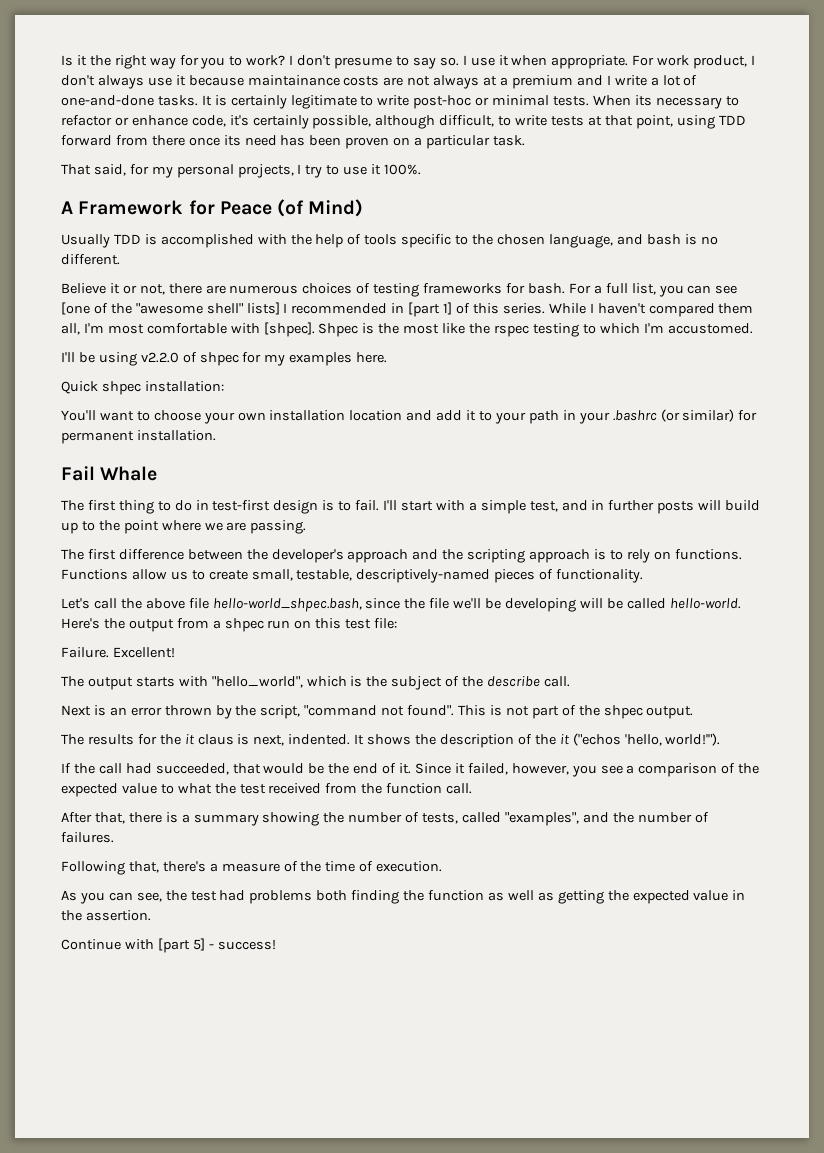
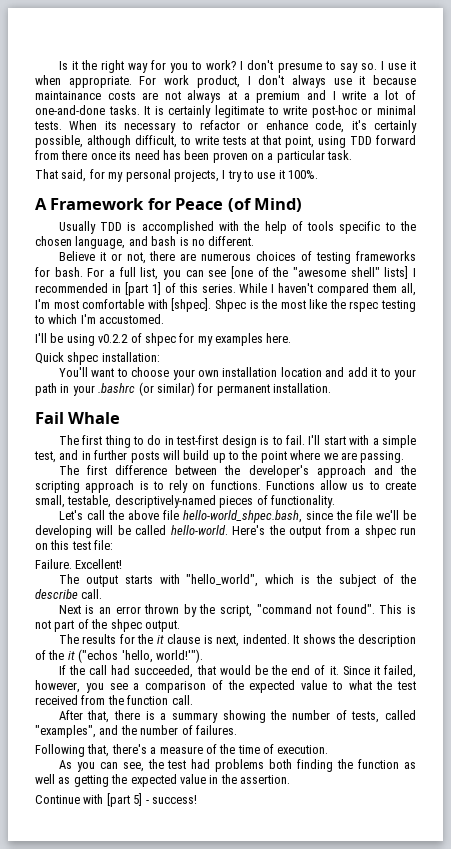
- I'll be using v2.2.0 of shpec for my examples here.
+ I'll be using v0.2.2 of shpec for my examples here.
- The results for the it claus is next, indented.
+ The results for the it clause is next, indented.

